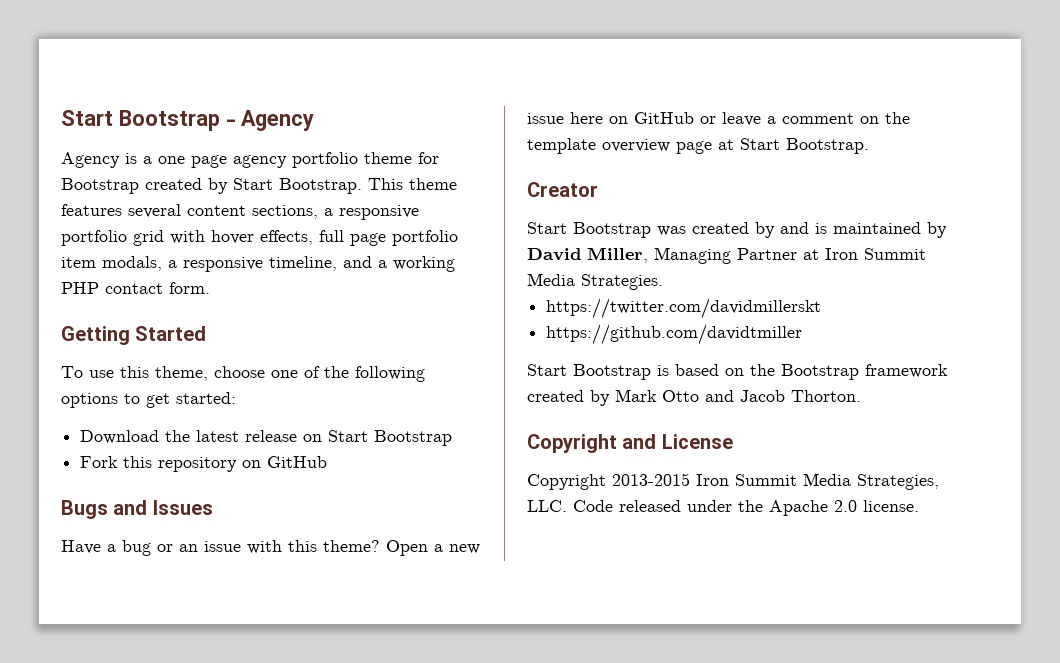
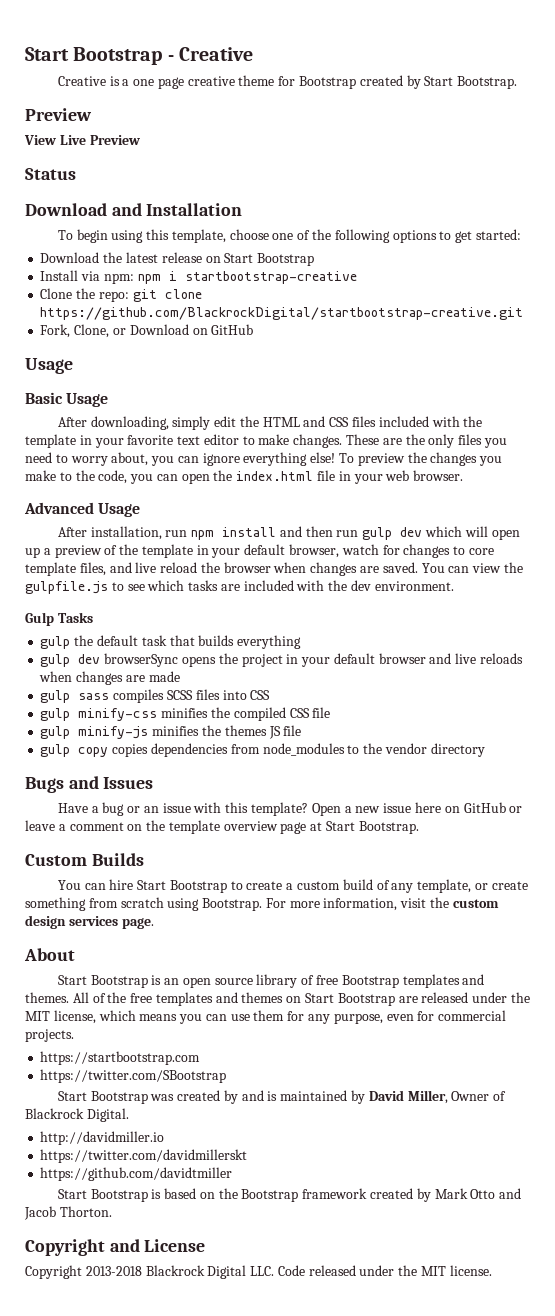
- Start Bootstrap - Agency
- Agency is a one page agency portfolio theme for Bootstrap created by Start Bootstrap. This theme features several content sections, a responsive portfolio grid with hover effects, full page portfolio item modals, a responsive timeline, and a working PHP contact form.
- Getting Started
- To use this theme, choose one of the following options to get started:
+ Start Bootstrap - Creative
+ Creative is a one page creative theme for Bootstrap created by Start Bootstrap.
+ Preview
+ View Live Preview
+ Status
+ Download and Installation
+ To begin using this template, choose one of the following options to get started:
- Fork this repository on GitHub
+ Install via npm: npm i startbootstrap-creative
+ Clone the repo: git clone https://github.com/BlackrockDigital/startbootstrap-creative.git
+ Fork, Clone, or Download on GitHub
+ Usage
+ Basic Usage
+ After downloading, simply edit the HTML and CSS files included with the template in your favorite text editor to make changes. These are the only files you need to worry about, you can ignore everything else! To preview the changes you make to the code, you can open the index.html file in your web browser.
+ Advanced Usage
+ After installation, run npm install and then run gulp dev which will open up a preview of the template in your default browser, watch for changes to core template files, and live reload the browser when changes are saved. You can view the gulpfile.js to see which tasks are included with the dev environment.
+ Gulp Tasks
+ gulp the default task that builds everything
+ gulp dev browserSync opens the project in your default browser and live reloads when changes are made
+ gulp sass compiles SCSS files into CSS
+ gulp minify-css minifies the compiled CSS file
+ gulp minify-js minifies the themes JS file
+ gulp copy copies dependencies from node_modules to the vendor directory
- Have a bug or an issue with this theme?
+ Have a bug or an issue with this template?
- Creator
+ Custom Builds
+ You can hire Start Bootstrap to create a custom build of any template, or create something from scratch using Bootstrap. For more information, visit the custom design services page.
+ About
+ Start Bootstrap is an open source library of free Bootstrap templates and themes. All of the free templates and themes on Start Bootstrap are released under the MIT license, which means you can use them for any purpose, even for commercial projects.
+ https://startbootstrap.com
+ https://twitter.com/SBootstrap
- Start Bootstrap was created by and is maintained by David Miller, Managing Partner at Iron Summit Media Strategies.
+ Start Bootstrap was created by and is maintained by David Miller, Owner of Blackrock Digital.
+ http://davidmiller.io
- Copyright 2013-2015 Iron Summit Media Strategies, LLC. Code released under the Apache 2.0 license.
+ Copyright 2013-2018 Blackrock Digital LLC. Code released under the MIT license.

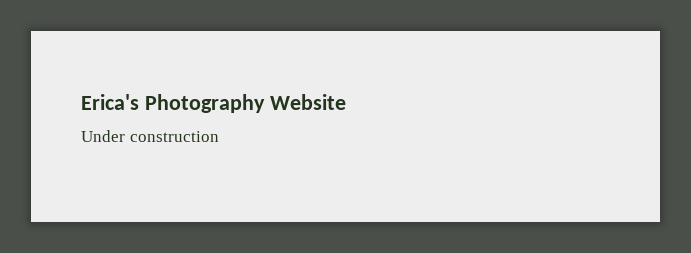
- Start Bootstrap - Creative
- Creative is a one page creative theme for Bootstrap created by Start Bootstrap.
- Preview
- View Live Preview
- Status
- Download and Installation
- To begin using this template, choose one of the following options to get started:
- Download the latest release on Start Bootstrap
- Install via npm: npm i startbootstrap-creative
- Clone the repo: git clone https://github.com/BlackrockDigital/startbootstrap-creative.git
- Fork, Clone, or Download on GitHub
- Usage
- Basic Usage
- After downloading, simply edit the HTML and CSS files included with the template in your favorite text editor to make changes. These are the only files you need to worry about, you can ignore everything else! To preview the changes you make to the code, you can open the index.html file in your web browser.
- Advanced Usage
- After installation, run npm install and then run gulp dev which will open up a preview of the template in your default browser, watch for changes to core template files, and live reload the browser when changes are saved. You can view the gulpfile.js to see which tasks are included with the dev environment.
- Gulp Tasks
- gulp the default task that builds everything
- gulp dev browserSync opens the project in your default browser and live reloads when changes are made
- gulp sass compiles SCSS files into CSS
- gulp minify-css minifies the compiled CSS file
- gulp minify-js minifies the themes JS file
- gulp copy copies dependencies from node_modules to the vendor directory
- Bugs and Issues
- Have a bug or an issue with this template? Open a new issue here on GitHub or leave a comment on the template overview page at Start Bootstrap.
- Custom Builds
- You can hire Start Bootstrap to create a custom build of any template, or create something from scratch using Bootstrap. For more information, visit the custom design services page.
- About
- Start Bootstrap is an open source library of free Bootstrap templates and themes. All of the free templates and themes on Start Bootstrap are released under the MIT license, which means you can use them for any purpose, even for commercial projects.
- https://startbootstrap.com
- https://twitter.com/SBootstrap
- Start Bootstrap was created by and is maintained by David Miller, Owner of Blackrock Digital.
- http://davidmiller.io
- https://twitter.com/davidmillerskt
- https://github.com/davidtmiller
- Start Bootstrap is based on the Bootstrap framework created by Mark Otto and Jacob Thorton.
- Copyright and License
- Copyright 2013-2018 Blackrock Digital LLC. Code released under the MIT license.
+ Erica's Photography Website
+ Under construction

